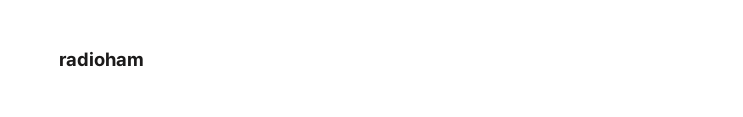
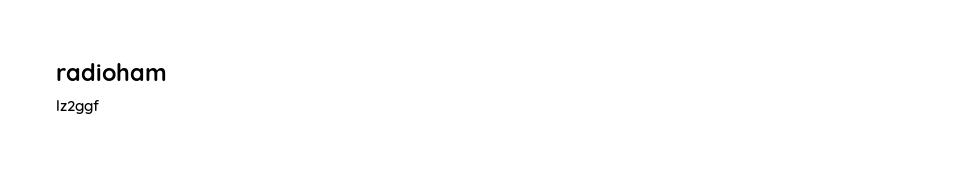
+ lz2ggf

